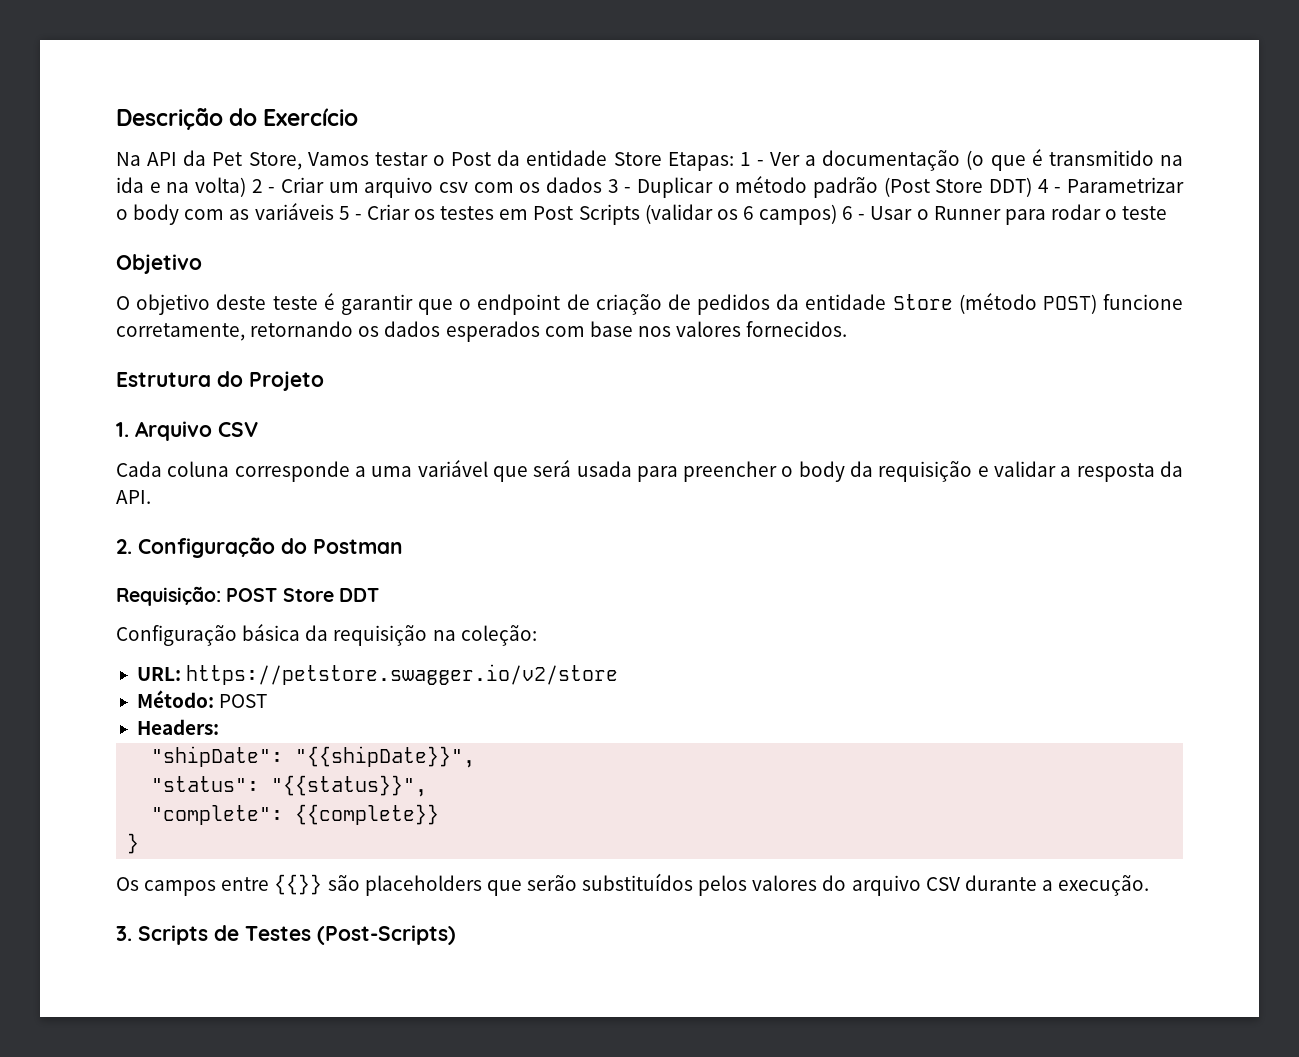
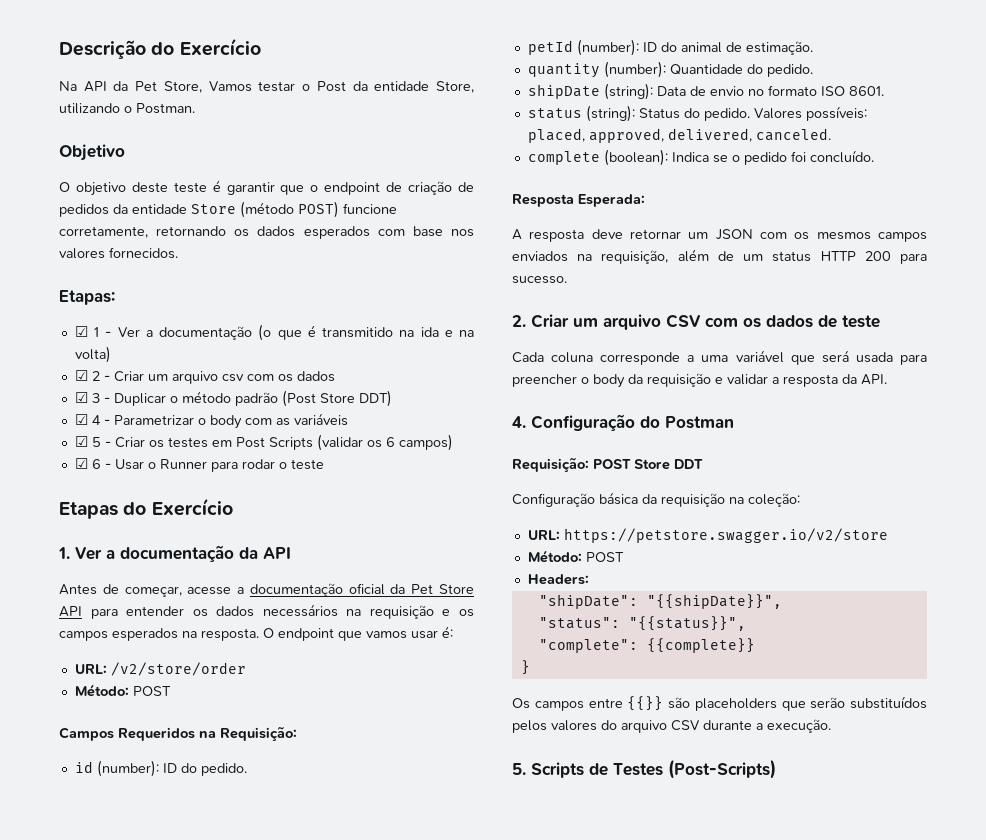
- Na API da Pet Store, Vamos testar o Post da entidade Store Etapas: 1 - Ver a documentação (o que é transmitido na ida e na volta) 2 - Criar um arquivo csv com os dados 3 - Duplicar o método padrão (Post Store DDT) 4 - Parametrizar o body com as variáveis 5 - Criar os testes em Post Scripts (validar os 6 campos) 6 - Usar o Runner para rodar o teste
+ Na API da Pet Store, Vamos testar o Post da entidade Store, utilizando o Postman.
- Estrutura do Projeto
- 1. Arquivo CSV
+ Etapas:
+ ☑ 1 - Ver a documentação (o que é transmitido na ida e na volta)
+ ☑ 2 - Criar um arquivo csv com os dados
+ ☑ 3 - Duplicar o método padrão (Post Store DDT)
+ ☑ 4 - Parametrizar o body com as variáveis
+ ☑ 5 - Criar os testes em Post Scripts (validar os 6 campos)
+ ☑ 6 - Usar o Runner para rodar o teste
+ Etapas do Exercício
+ 1. Ver a documentação da API
+ Antes de começar, acesse a documentação oficial da Pet Store API para entender os dados necessários na requisição e os campos esperados na resposta. O endpoint que vamos usar é:
+ URL: /v2/store/order
+ Método: POST
+ Campos Requeridos na Requisição:
+ id (number): ID do pedido.
+ petId (number): ID do animal de estimação.
+ quantity (number): Quantidade do pedido.
+ shipDate (string): Data de envio no formato ISO 8601.
+ status (string): Status do pedido. Valores possíveis: placed, approved, delivered, canceled.
+ complete (boolean): Indica se o pedido foi concluído.
+ Resposta Esperada:
+ A resposta deve retornar um JSON com os mesmos campos enviados na requisição, além de um status HTTP 200 para sucesso.
+ 2. Criar um arquivo CSV com os dados de teste
- 2. Configuração do Postman
+ 4. Configuração do Postman
- 3. Scripts de Testes (Post-Scripts)
+ 5. Scripts de Testes (Post-Scripts)

